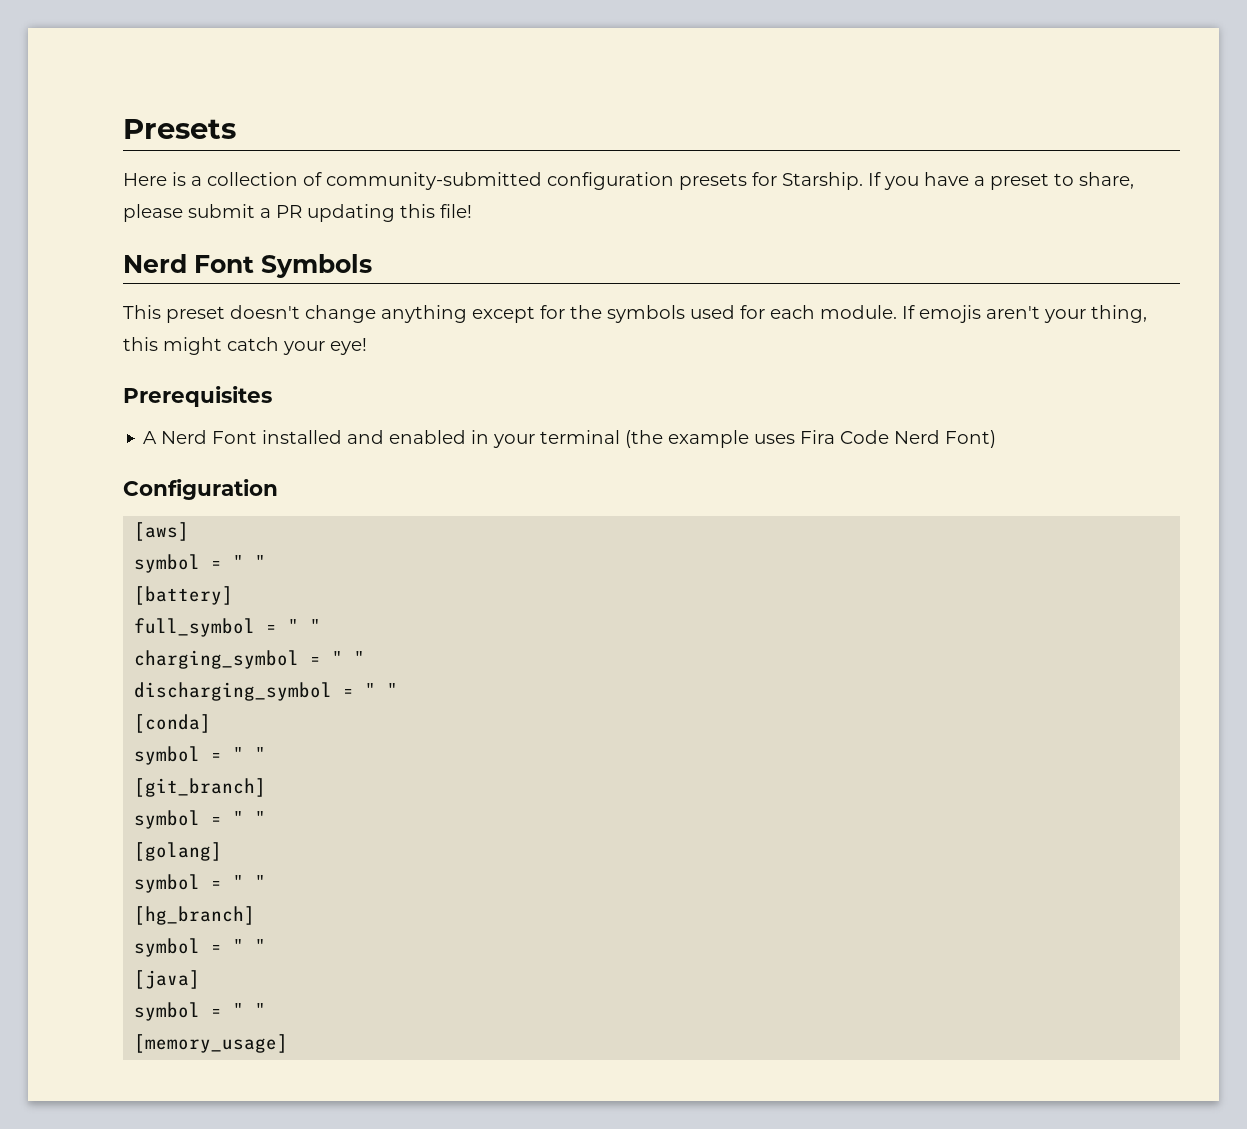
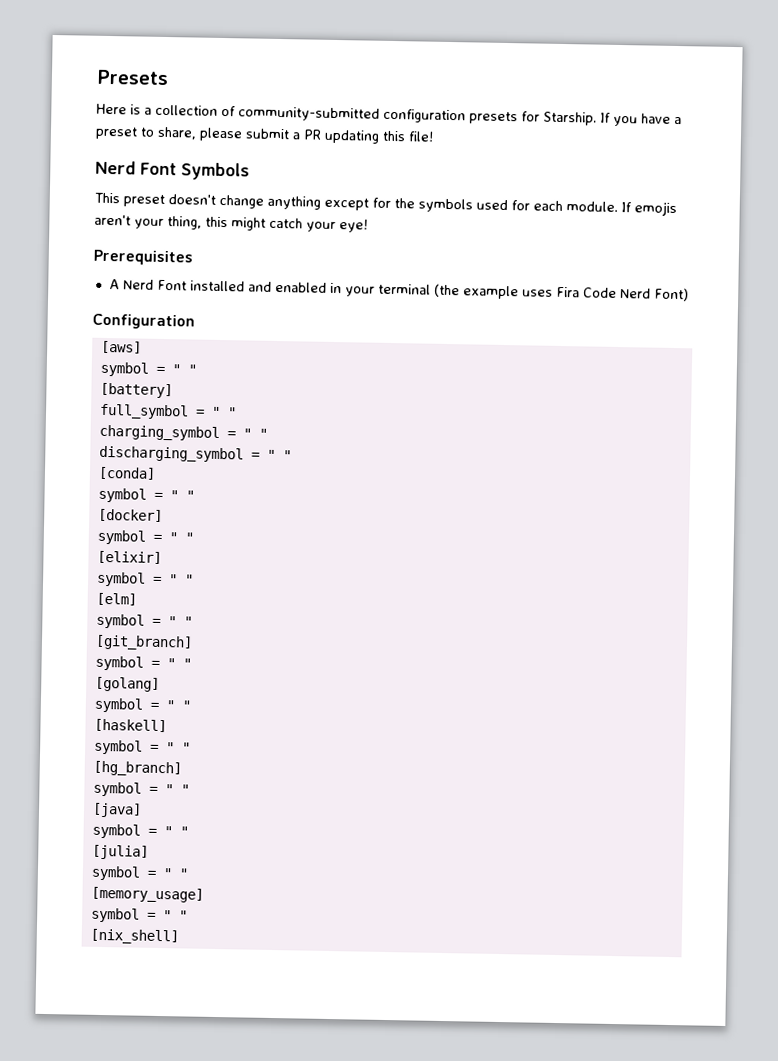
+ [docker]
+ symbol = " "
+ [elixir]
+ symbol = " "
+ [elm]
+ symbol = " "
+ [haskell]
+ symbol = " "
+ [julia]
+ symbol = " "
  [memory_usage]
+ symbol = " "
+ [nix_shell]

